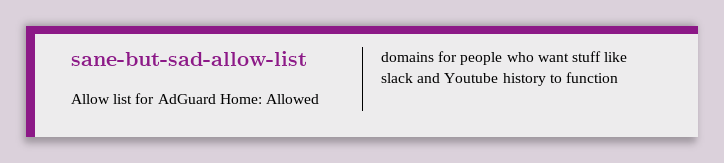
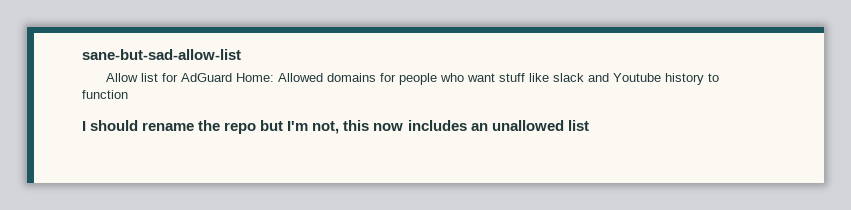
+ I should rename the repo but I'm not, this now includes an unallowed list

